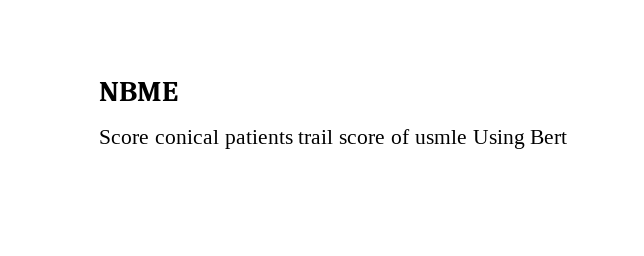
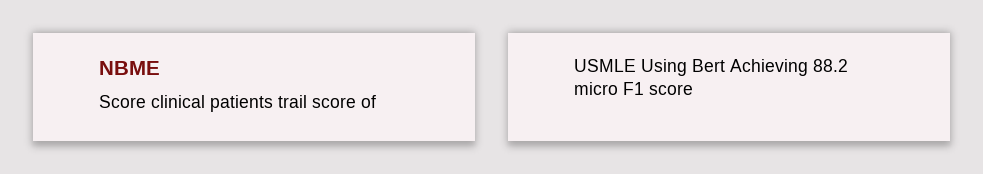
- Score conical patients trail score of usmle Using Bert
+ Score clinical patients trail score of USMLE Using Bert Achieving 88.2 micro F1 score

